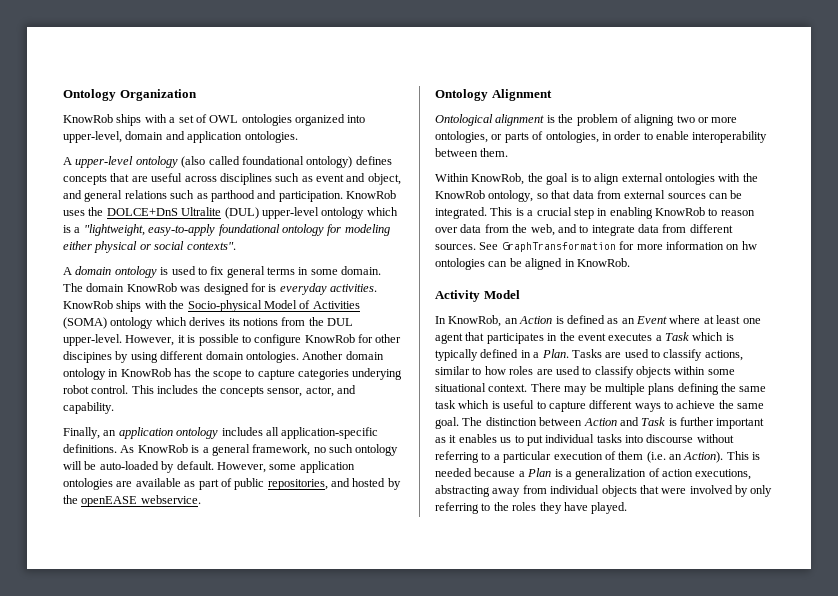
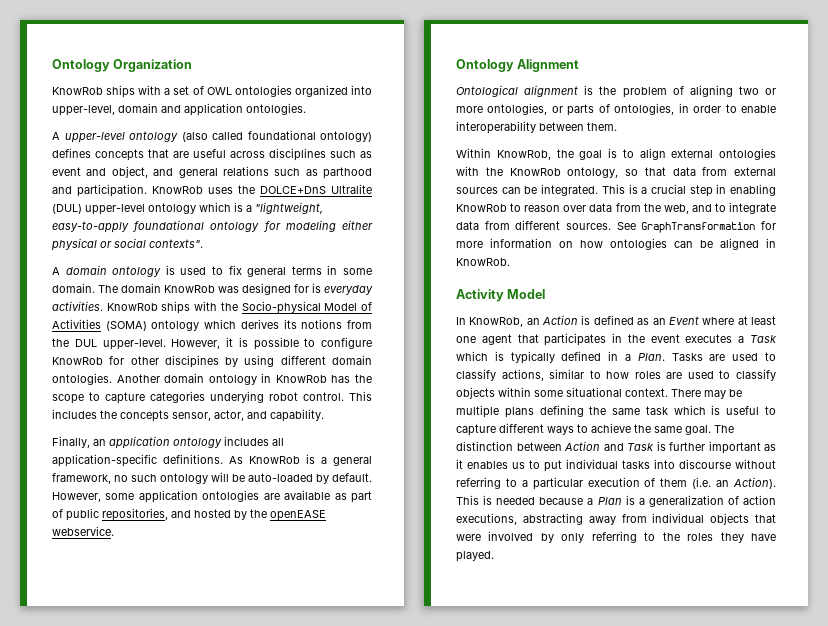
- See GraphTransformation for more information on hw ontologies can be aligned in KnowRob.
+ See GraphTransformation for more information on how ontologies can be aligned in KnowRob.

